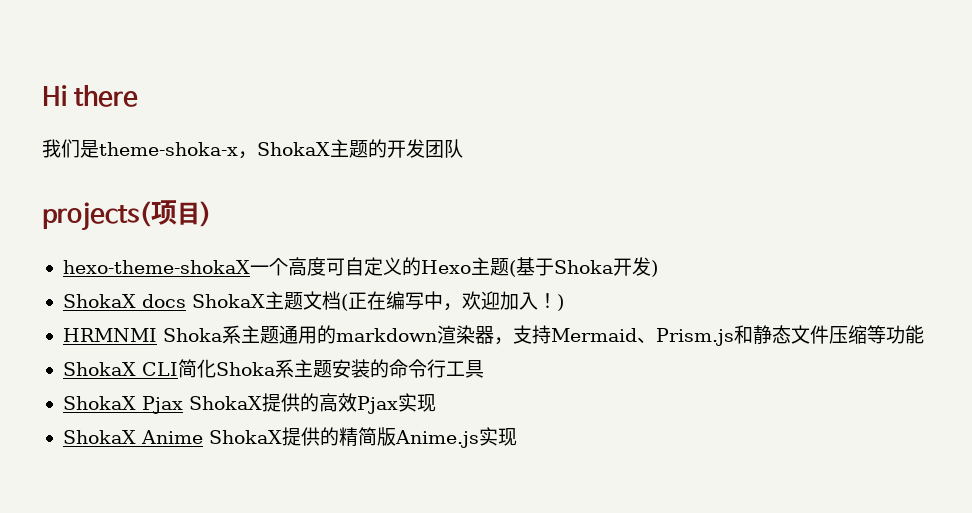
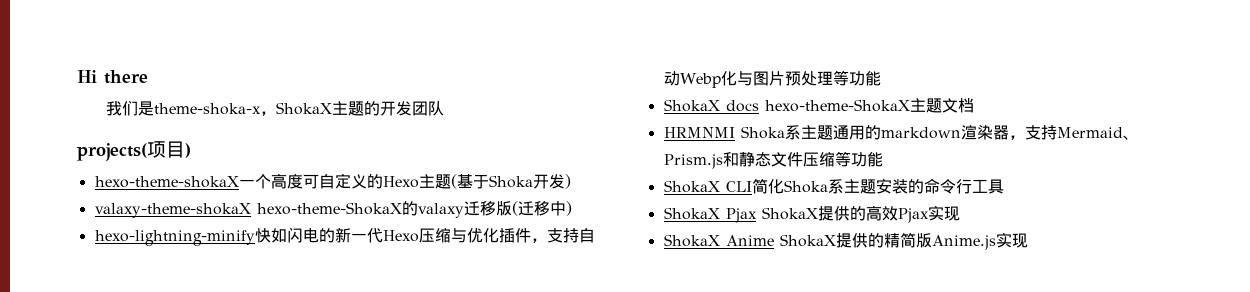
+ valaxy-theme-shokaX hexo-theme-ShokaX的valaxy迁移版(迁移中)
+ hexo-lightning-minify快如闪电的新一代Hexo压缩与优化插件，支持自动Webp化与图片预处理等功能
- ShokaX docs ShokaX主题文档(正在编写中，欢迎加入！)
+ ShokaX docs hexo-theme-ShokaX主题文档

